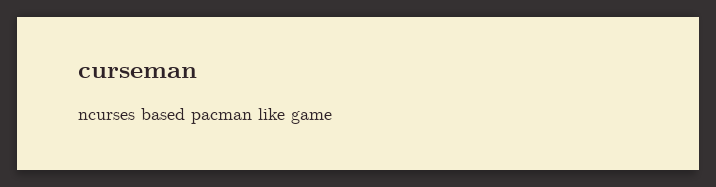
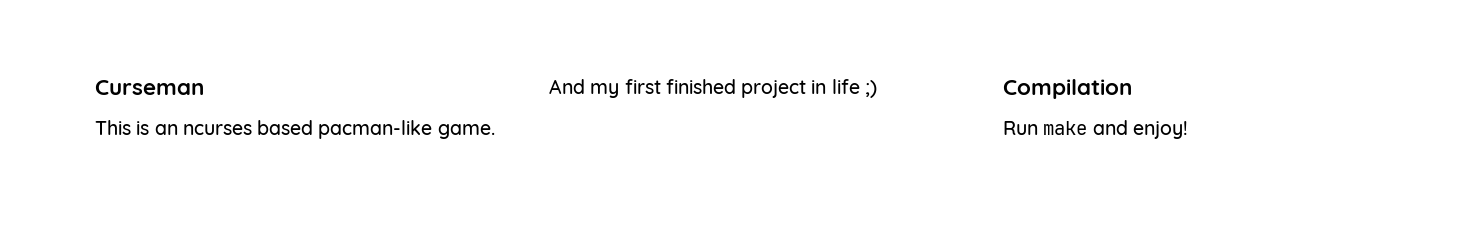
- curseman
- ncurses based pacman like game
+ Curseman
+ This is an ncurses based pacman-like game. And my first finished project in life ;)
+ Compilation
+ Run make and enjoy!

